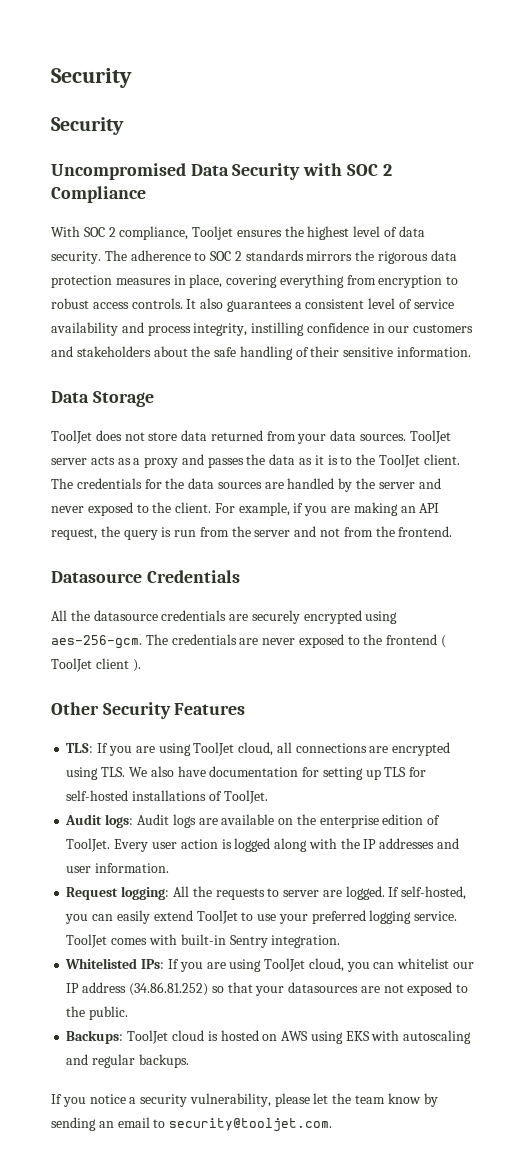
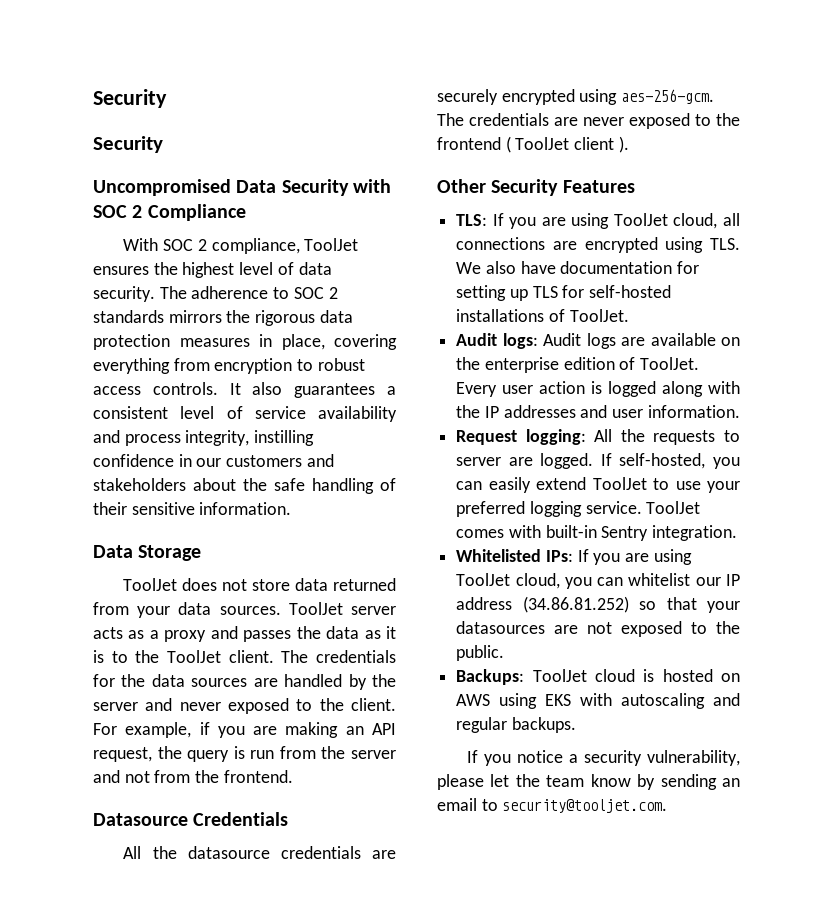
- With SOC 2 compliance, Tooljet ensures the highest level of data security.
+ With SOC 2 compliance, ToolJet ensures the highest level of data security.

